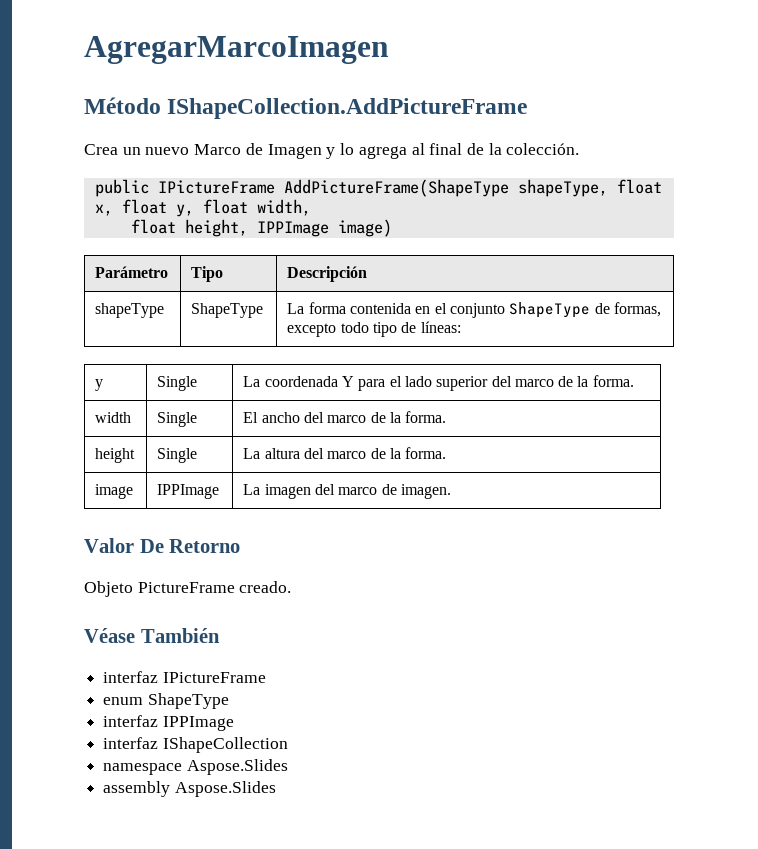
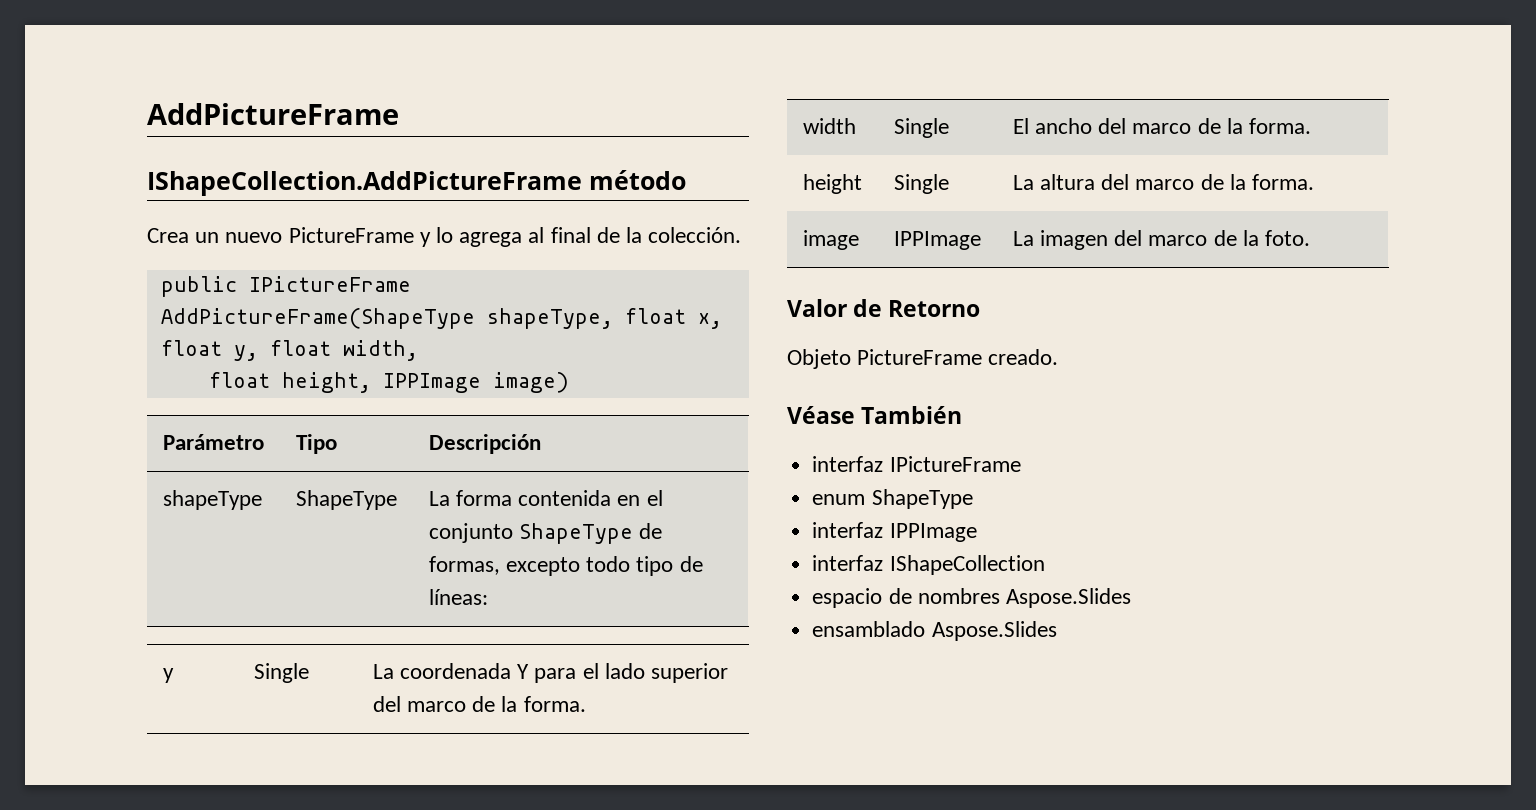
- AgregarMarcoImagen
- Método IShapeCollection.AddPictureFrame
+ AddPictureFrame
+ IShapeCollection.AddPictureFrame método
- Crea un nuevo Marco de Imagen y lo agrega al final de la colección.
+ Crea un nuevo PictureFrame y lo agrega al final de la colección.
- image | IPPImage | La imagen del marco de imagen.
+ image | IPPImage | La imagen del marco de la foto.
- Valor De Retorno
+ Valor de Retorno
- namespace Aspose.Slides
+ espacio de nombres Aspose.Slides
- assembly Aspose.Slides
+ ensamblado Aspose.Slides

